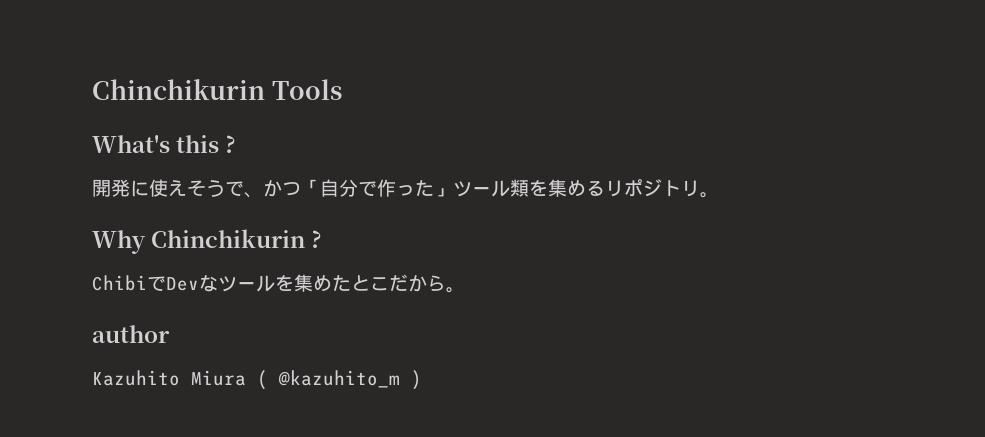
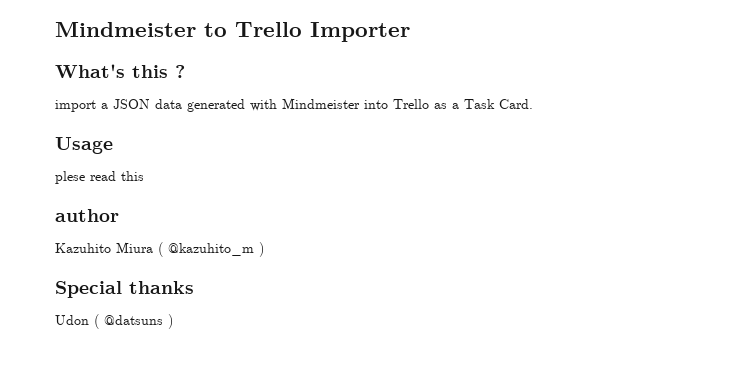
- Chinchikurin Tools
+ Mindmeister to Trello Importer
- 開発に使えそうで、かつ「自分で作った」ツール類を集めるリポジトリ。
- Why Chinchikurin ?
- ChibiでDevなツールを集めたとこだから。
+ import a JSON data generated with Mindmeister into Trello as a Task Card.
+ Usage
+ plese read this
+ Special thanks
+ Udon ( @datsuns )

